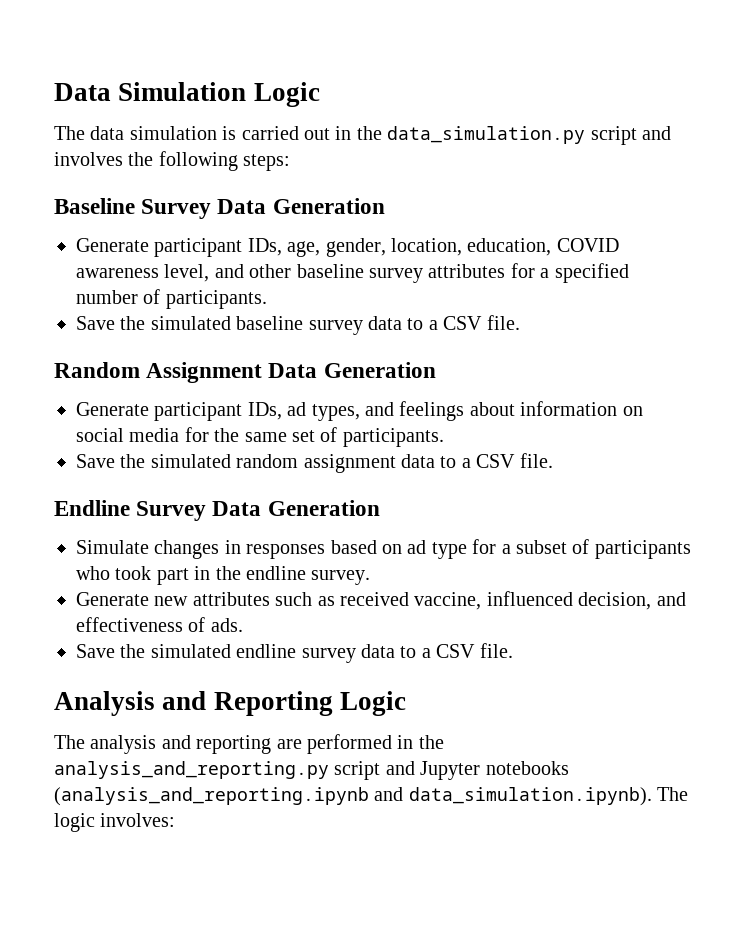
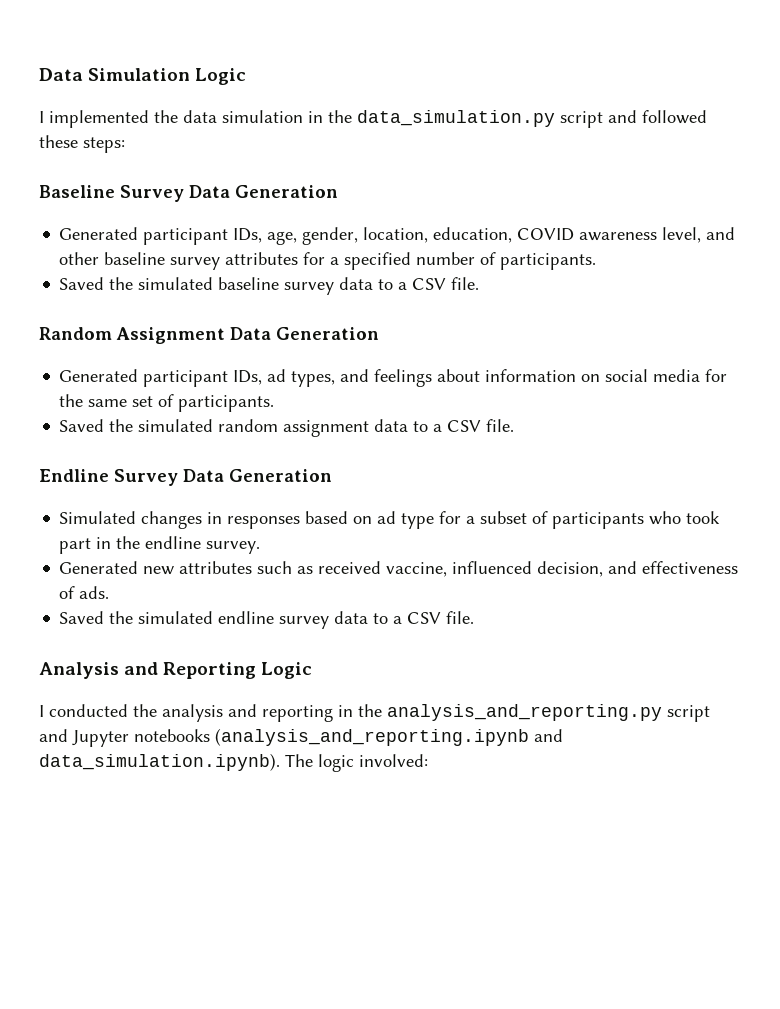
- The data simulation is carried out in the data_simulation.py script and involves the following steps:
+ I implemented the data simulation in the data_simulation.py script and followed these steps:
- Generate participant IDs, age, gender, location, education, COVID awareness level, and other baseline survey attributes for a specified number of participants.
+ Generated participant IDs, age, gender, location, education, COVID awareness level, and other baseline survey attributes for a specified number of participants.
- Save the simulated baseline survey data to a CSV file.
+ Saved the simulated baseline survey data to a CSV file.
- Generate participant IDs, ad types, and feelings about information on social media for the same set of participants.
+ Generated participant IDs, ad types, and feelings about information on social media for the same set of participants.
- Save the simulated random assignment data to a CSV file.
+ Saved the simulated random assignment data to a CSV file.
- Simulate changes in responses based on ad type for a subset of participants who took part in the endline survey.
+ Simulated changes in responses based on ad type for a subset of participants who took part in the endline survey.
- Generate new attributes such as received vaccine, influenced decision, and effectiveness of ads.
+ Generated new attributes such as received vaccine, influenced decision, and effectiveness of ads.
- Save the simulated endline survey data to a CSV file.
+ Saved the simulated endline survey data to a CSV file.
- The analysis and reporting are performed in the analysis_and_reporting.py script and Jupyter notebooks (analysis_and_reporting.ipynb and data_simulation.ipynb). The logic involves:
+ I conducted the analysis and reporting in the analysis_and_reporting.py script and Jupyter notebooks (analysis_and_reporting.ipynb and data_simulation.ipynb). The logic involved:

